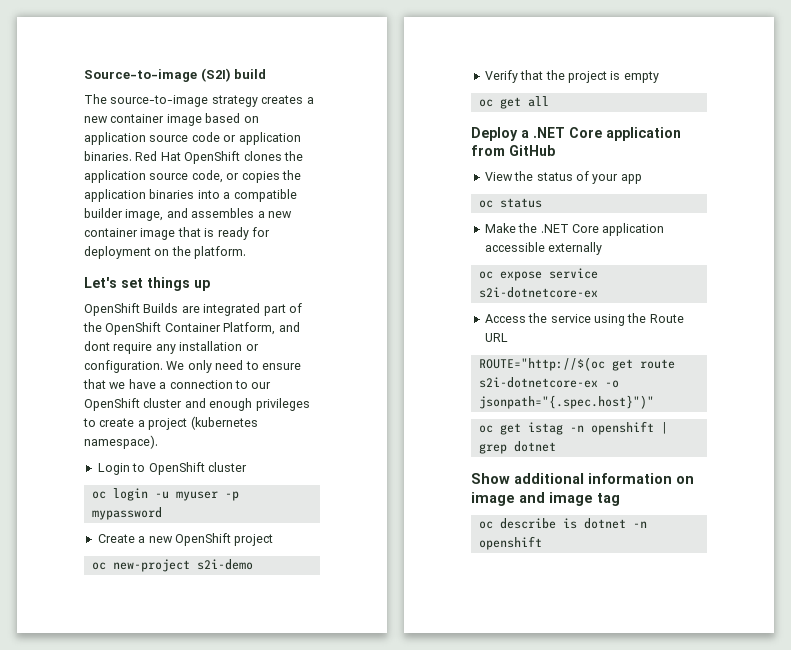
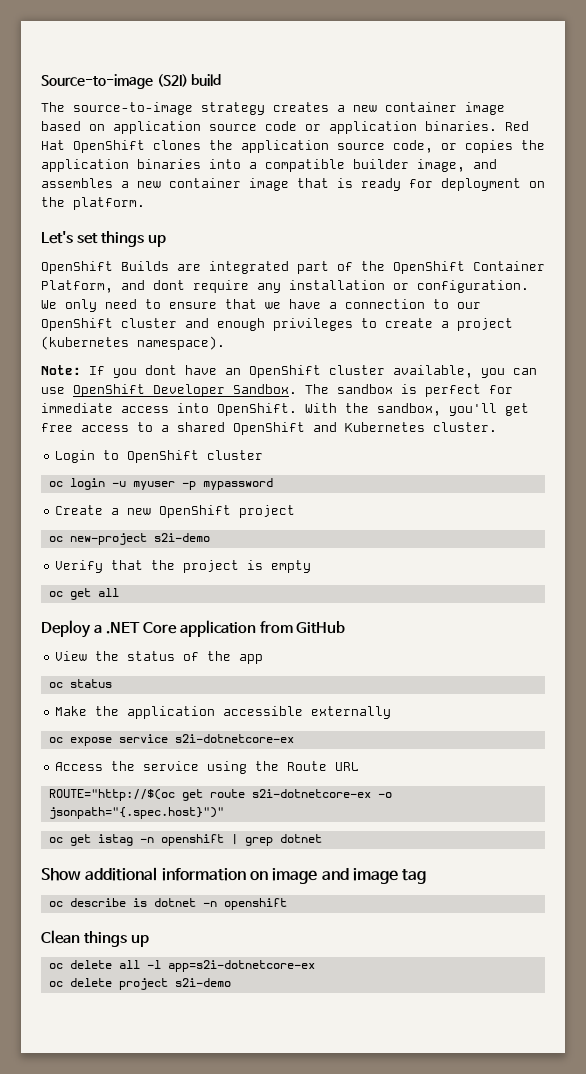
+ Note: If you dont have an OpenShift cluster available, you can use OpenShift Developer Sandbox. The sandbox is perfect for immediate access into OpenShift. With the sandbox, you'll get free access to a shared OpenShift and Kubernetes cluster.
- View the status of your app
+ View the status of the app
- Make the .NET Core application accessible externally
+ Make the application accessible externally
+ Clean things up
+ oc delete all -l app=s2i-dotnetcore-ex
+ oc delete project s2i-demo

